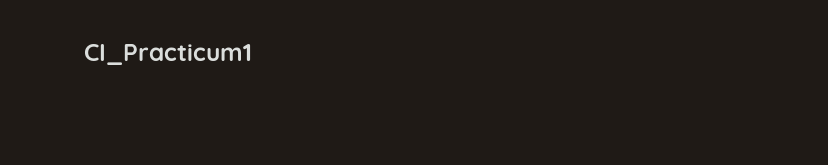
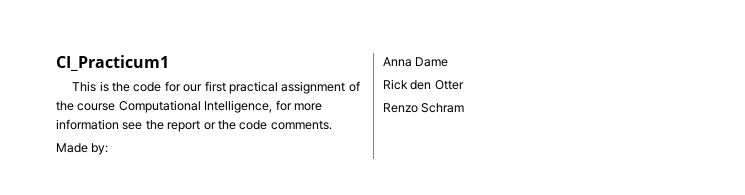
+ This is the code for our first practical assignment of the course Computational Intelligence, for more information see the report or the code comments.
+ Made by:
+ Anna Dame
+ Rick den Otter
+ Renzo Schram

